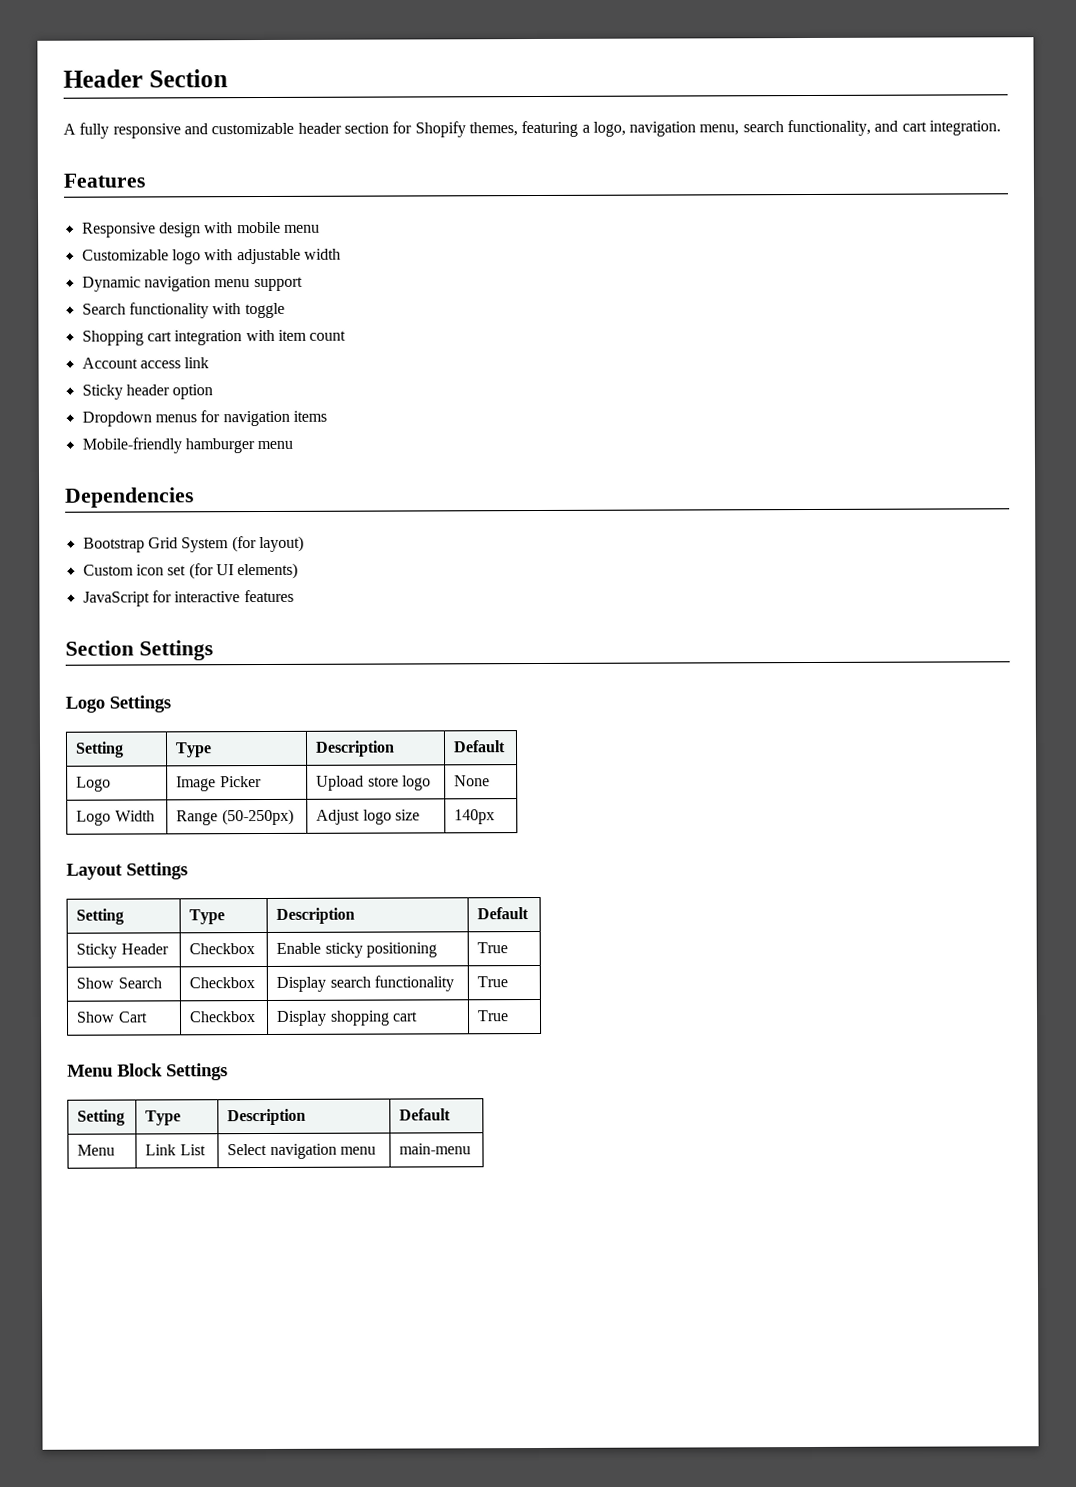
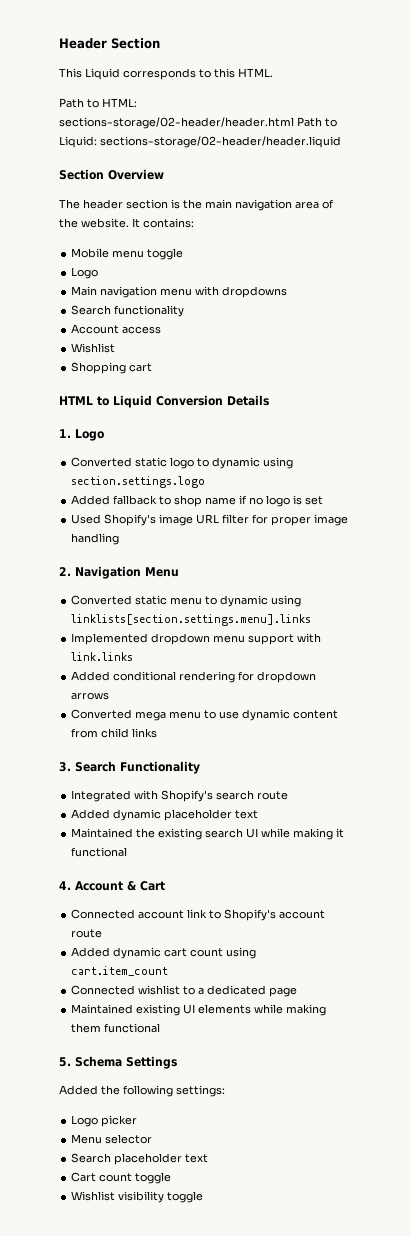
- A fully responsive and customizable header section for Shopify themes, featuring a logo, navigation menu, search functionality, and cart integration.
- Features
- Responsive design with mobile menu
- Customizable logo with adjustable width
- Dynamic navigation menu support
+ This Liquid corresponds to this HTML.
+ Path to HTML: sections-storage/02-header/header.html Path to Liquid: sections-storage/02-header/header.liquid
+ Section Overview
+ The header section is the main navigation area of the website. It contains:
+ Mobile menu toggle
+ Logo
+ Main navigation menu with dropdowns
- Search functionality with toggle
+ Search functionality
+ Account access
+ Wishlist
- Shopping cart integration with item count
- Account access link
- Sticky header option
- Dropdown menus for navigation items
- Mobile-friendly hamburger menu
- Dependencies
- Bootstrap Grid System (for layout)
- Custom icon set (for UI elements)
- JavaScript for interactive features
- Section Settings
- Logo Settings
- Setting | Type | Description | Default
- Logo | Image Picker | Upload store logo | None
- Logo Width | Range (50-250px) | Adjust logo size | 140px
- Layout Settings
- Setting | Type | Description | Default
- Sticky Header | Checkbox | Enable sticky positioning | True
- Show Search | Checkbox | Display search functionality | True
- Show Cart | Checkbox | Display shopping cart | True
- Menu Block Settings
- Setting | Type | Description | Default
- Menu | Link List | Select navigation menu | main-menu
+ Shopping cart
+ HTML to Liquid Conversion Details
+ 1. Logo
+ Converted static logo to dynamic using section.settings.logo
+ Added fallback to shop name if no logo is set
+ Used Shopify's image URL filter for proper image handling
+ 2. Navigation Menu
+ Converted static menu to dynamic using linklists[section.settings.menu].links
+ Implemented dropdown menu support with link.links
+ Added conditional rendering for dropdown arrows
+ Converted mega menu to use dynamic content from child links
+ 3. Search Functionality
+ Integrated with Shopify's search route
+ Added dynamic placeholder text
+ Maintained the existing search UI while making it functional
+ 4. Account & Cart
+ Connected account link to Shopify's account route
+ Added dynamic cart count using cart.item_count
+ Connected wishlist to a dedicated page
+ Maintained existing UI elements while making them functional
+ 5. Schema Settings
+ Added the following settings:
+ Logo picker
+ Menu selector
+ Search placeholder text
+ Cart count toggle
+ Wishlist visibility toggle

